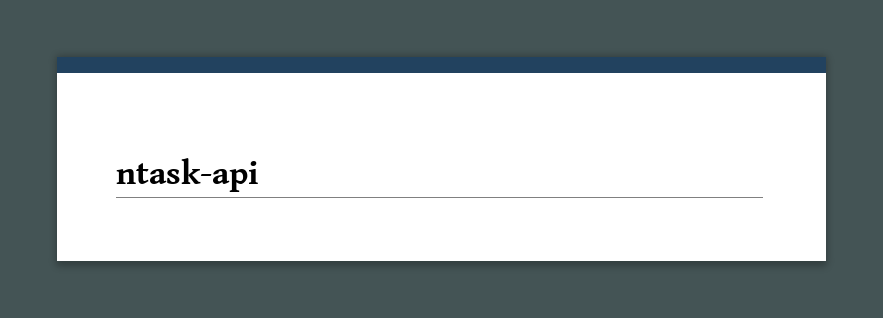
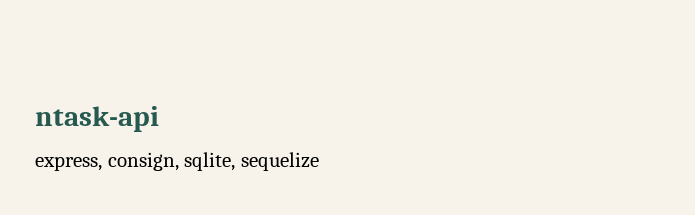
+ express, consign, sqlite, sequelize

